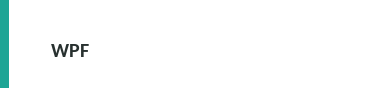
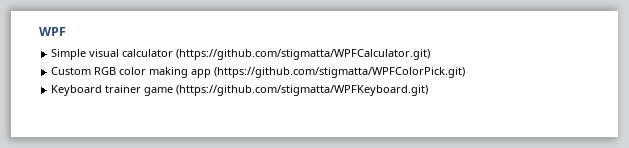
+ Simple visual calculator (https://github.com/stigmatta/WPFCalculator.git)
+ Custom RGB color making app (https://github.com/stigmatta/WPFColorPick.git)
+ Keyboard trainer game (https://github.com/stigmatta/WPFKeyboard.git)

